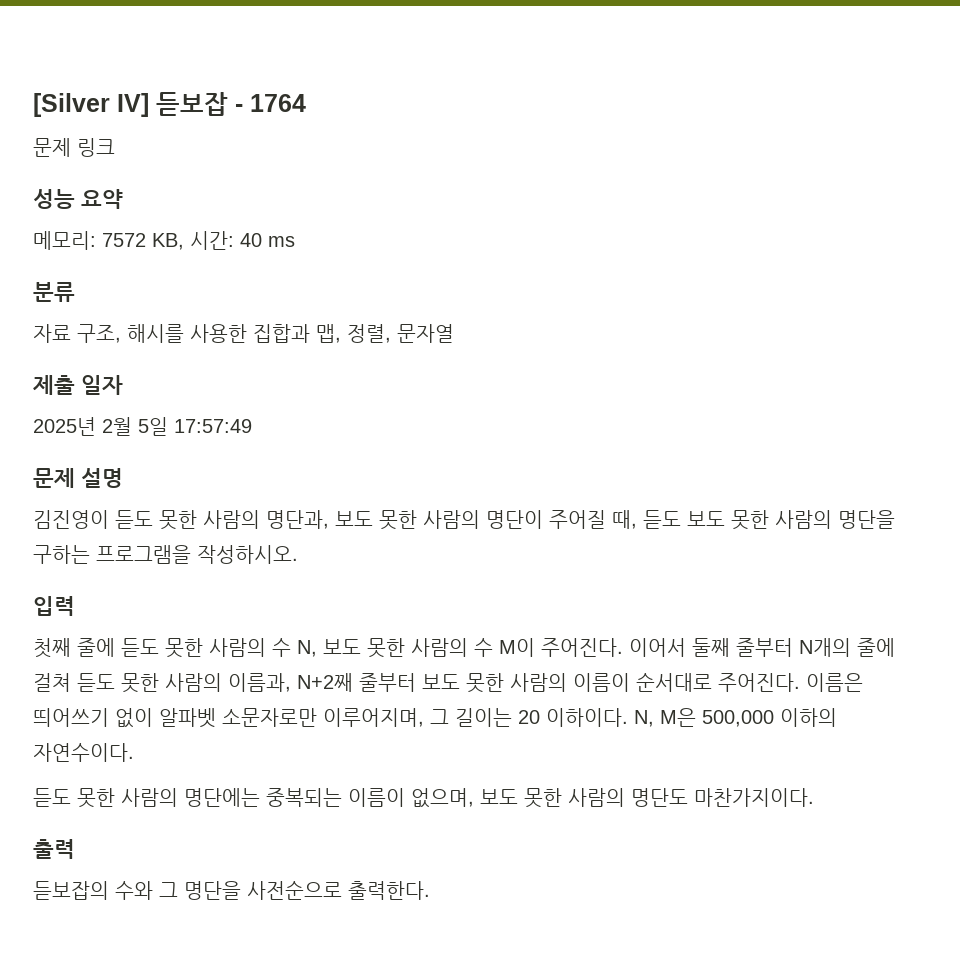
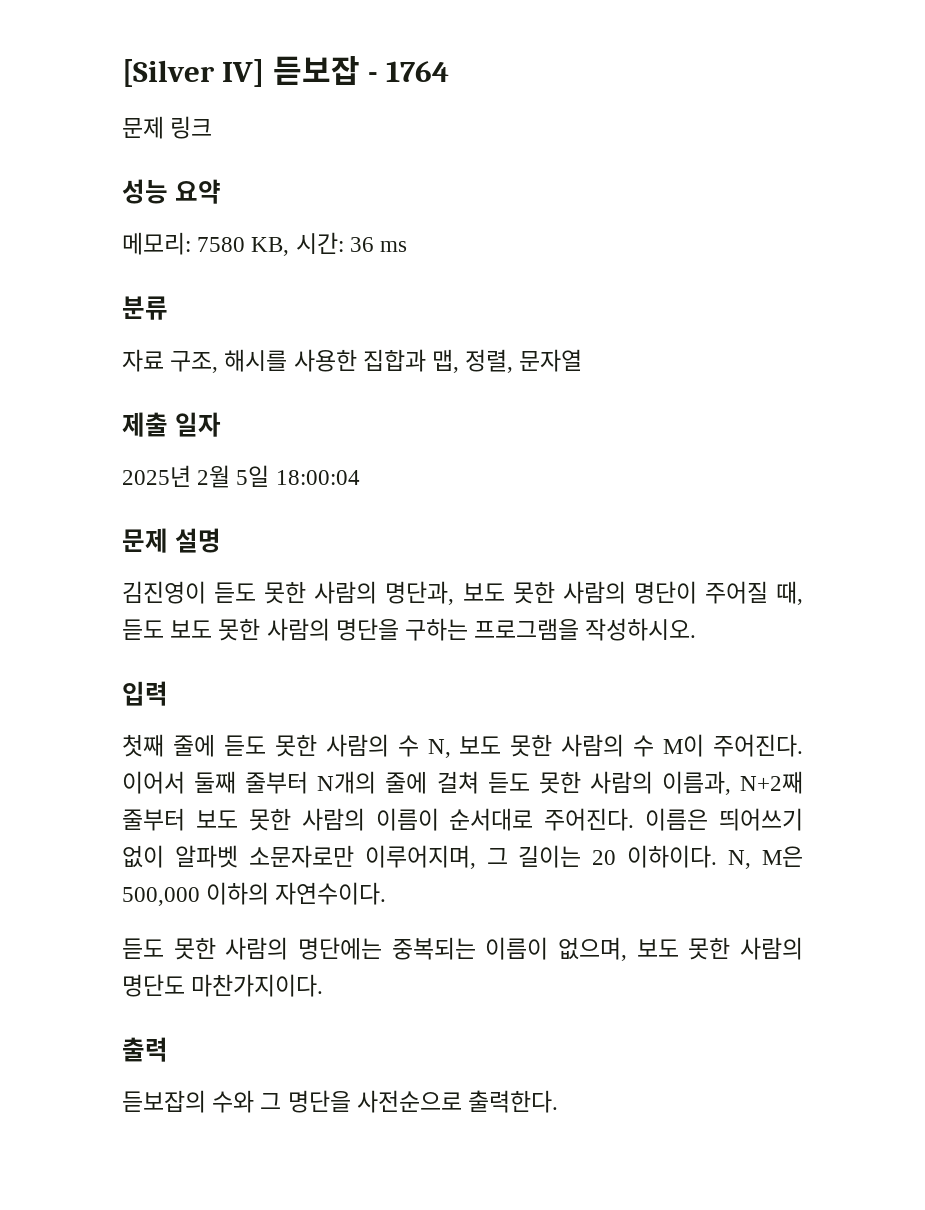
- 메모리: 7572 KB, 시간: 40 ms
+ 메모리: 7580 KB, 시간: 36 ms
- 2025년 2월 5일 17:57:49
+ 2025년 2월 5일 18:00:04

